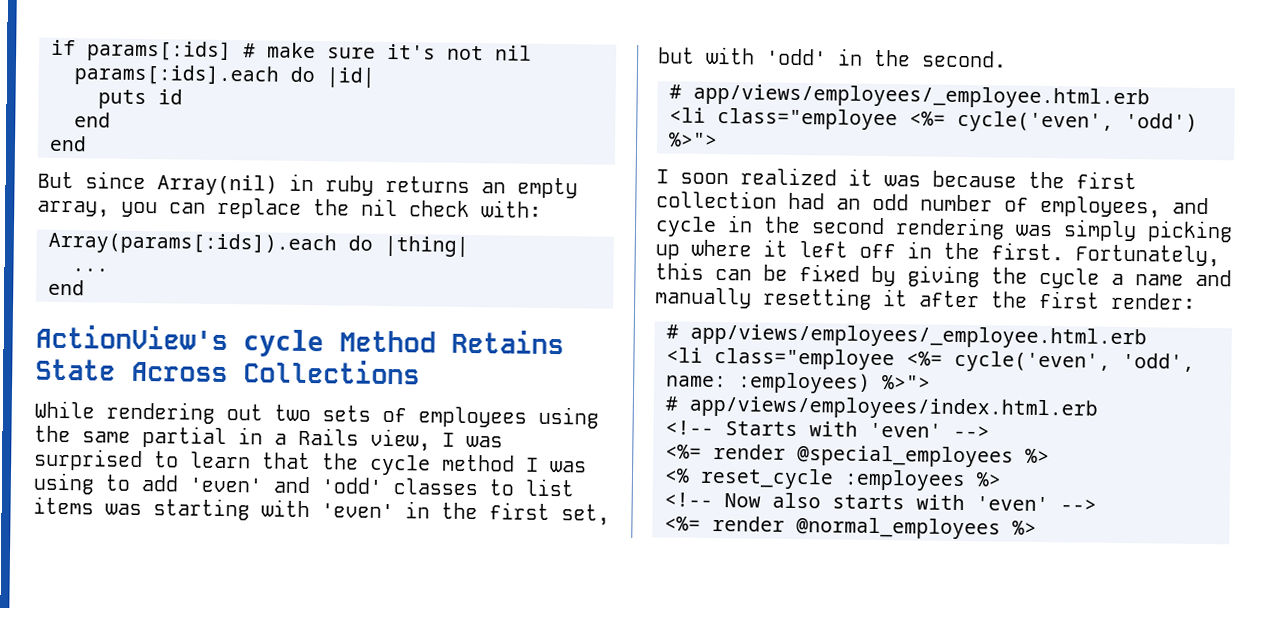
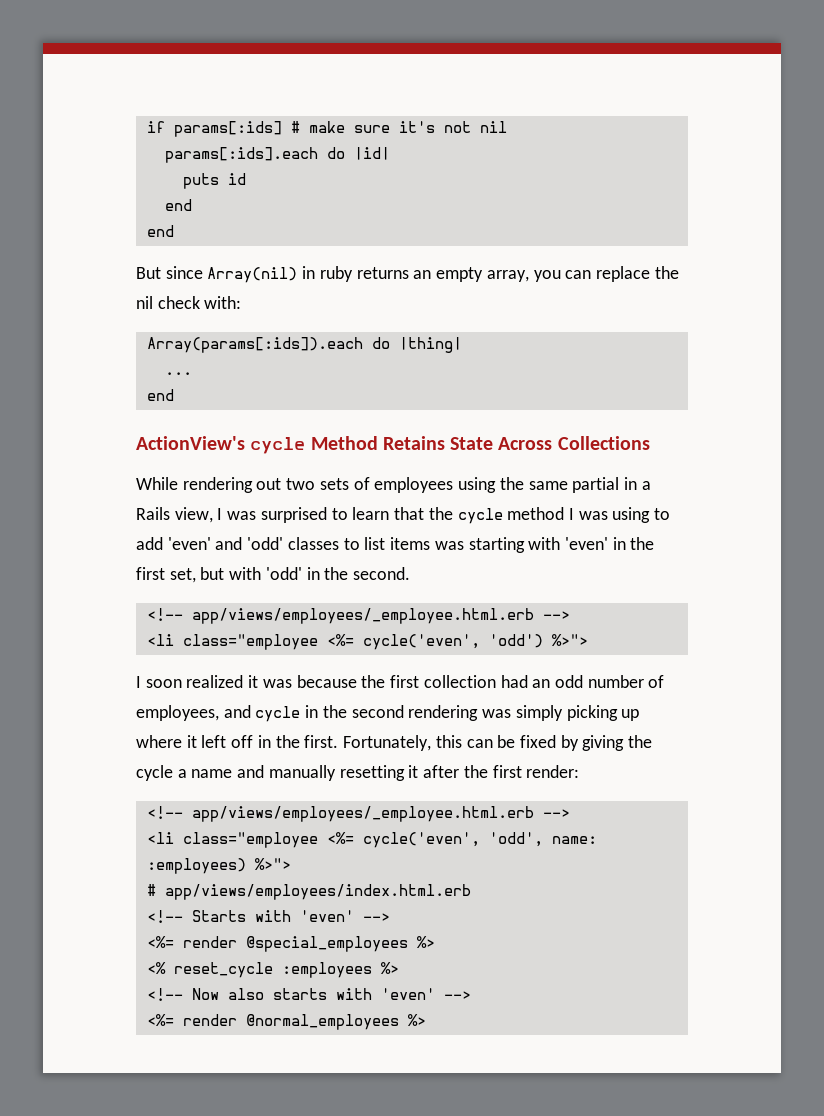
  While rendering out two sets of employees using the same partial in a Rails view, I was surprised to learn that the cycle method I was using to add 'even' and 'odd' classes to list items was starting with 'even' in the first set, but with 'odd' in the second.
- # app/views/employees/_employee.html.erb
+ <!-- app/views/employees/_employee.html.erb -->
  Fortunately, this can be fixed by giving the cycle a name and manually resetting it after the first render:
- # app/views/employees/_employee.html.erb
+ <!-- app/views/employees/_employee.html.erb -->

